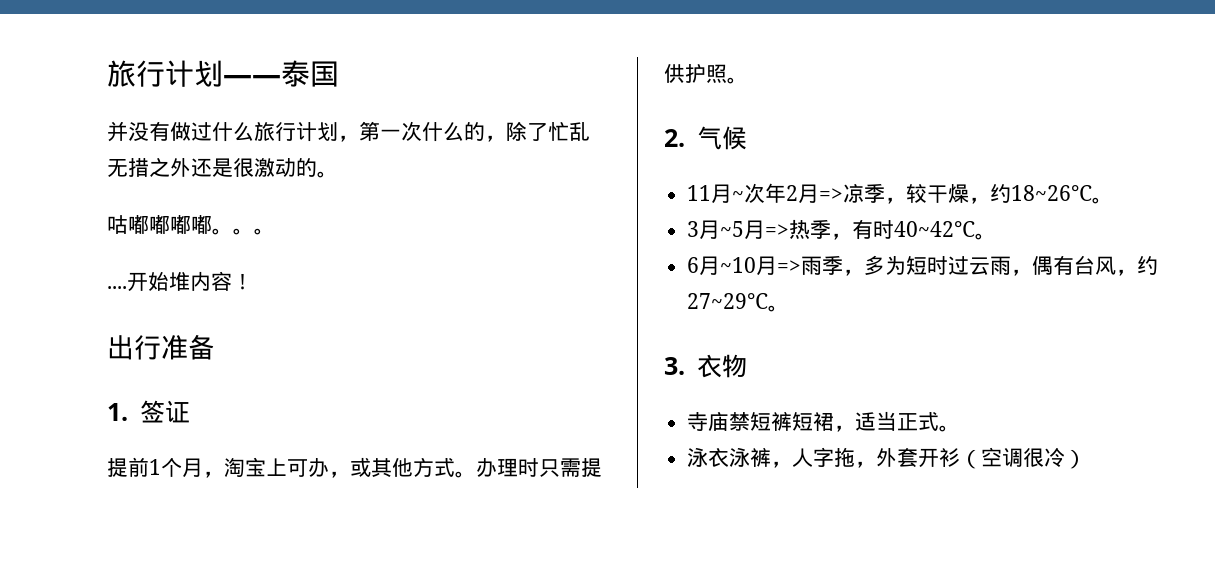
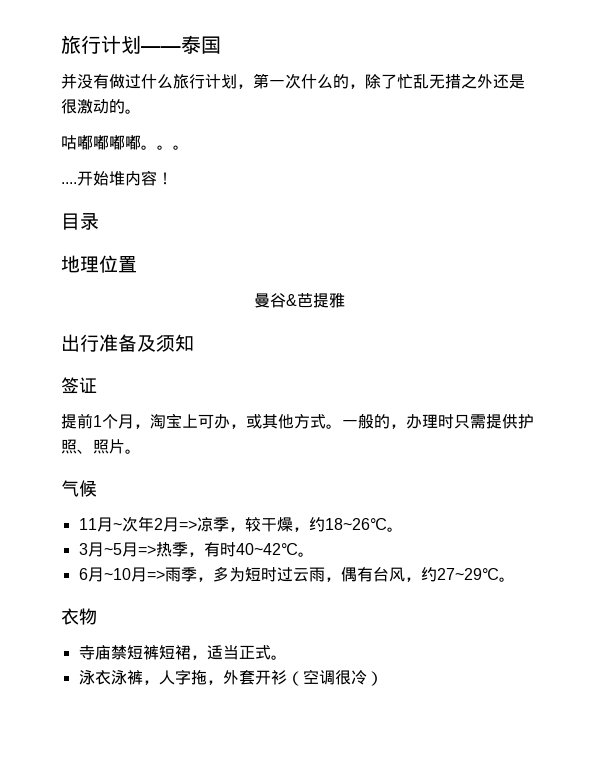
+ 目录
+ 地理位置
+ 曼谷&芭提雅
- 出行准备
- 1.签证
+ 出行准备及须知
+ 签证
- 办理时只需提供护照。
- 2.气候
+ 一般的，办理时只需提供护照、照片。
+ 气候
- 3.衣物
+ 衣物

